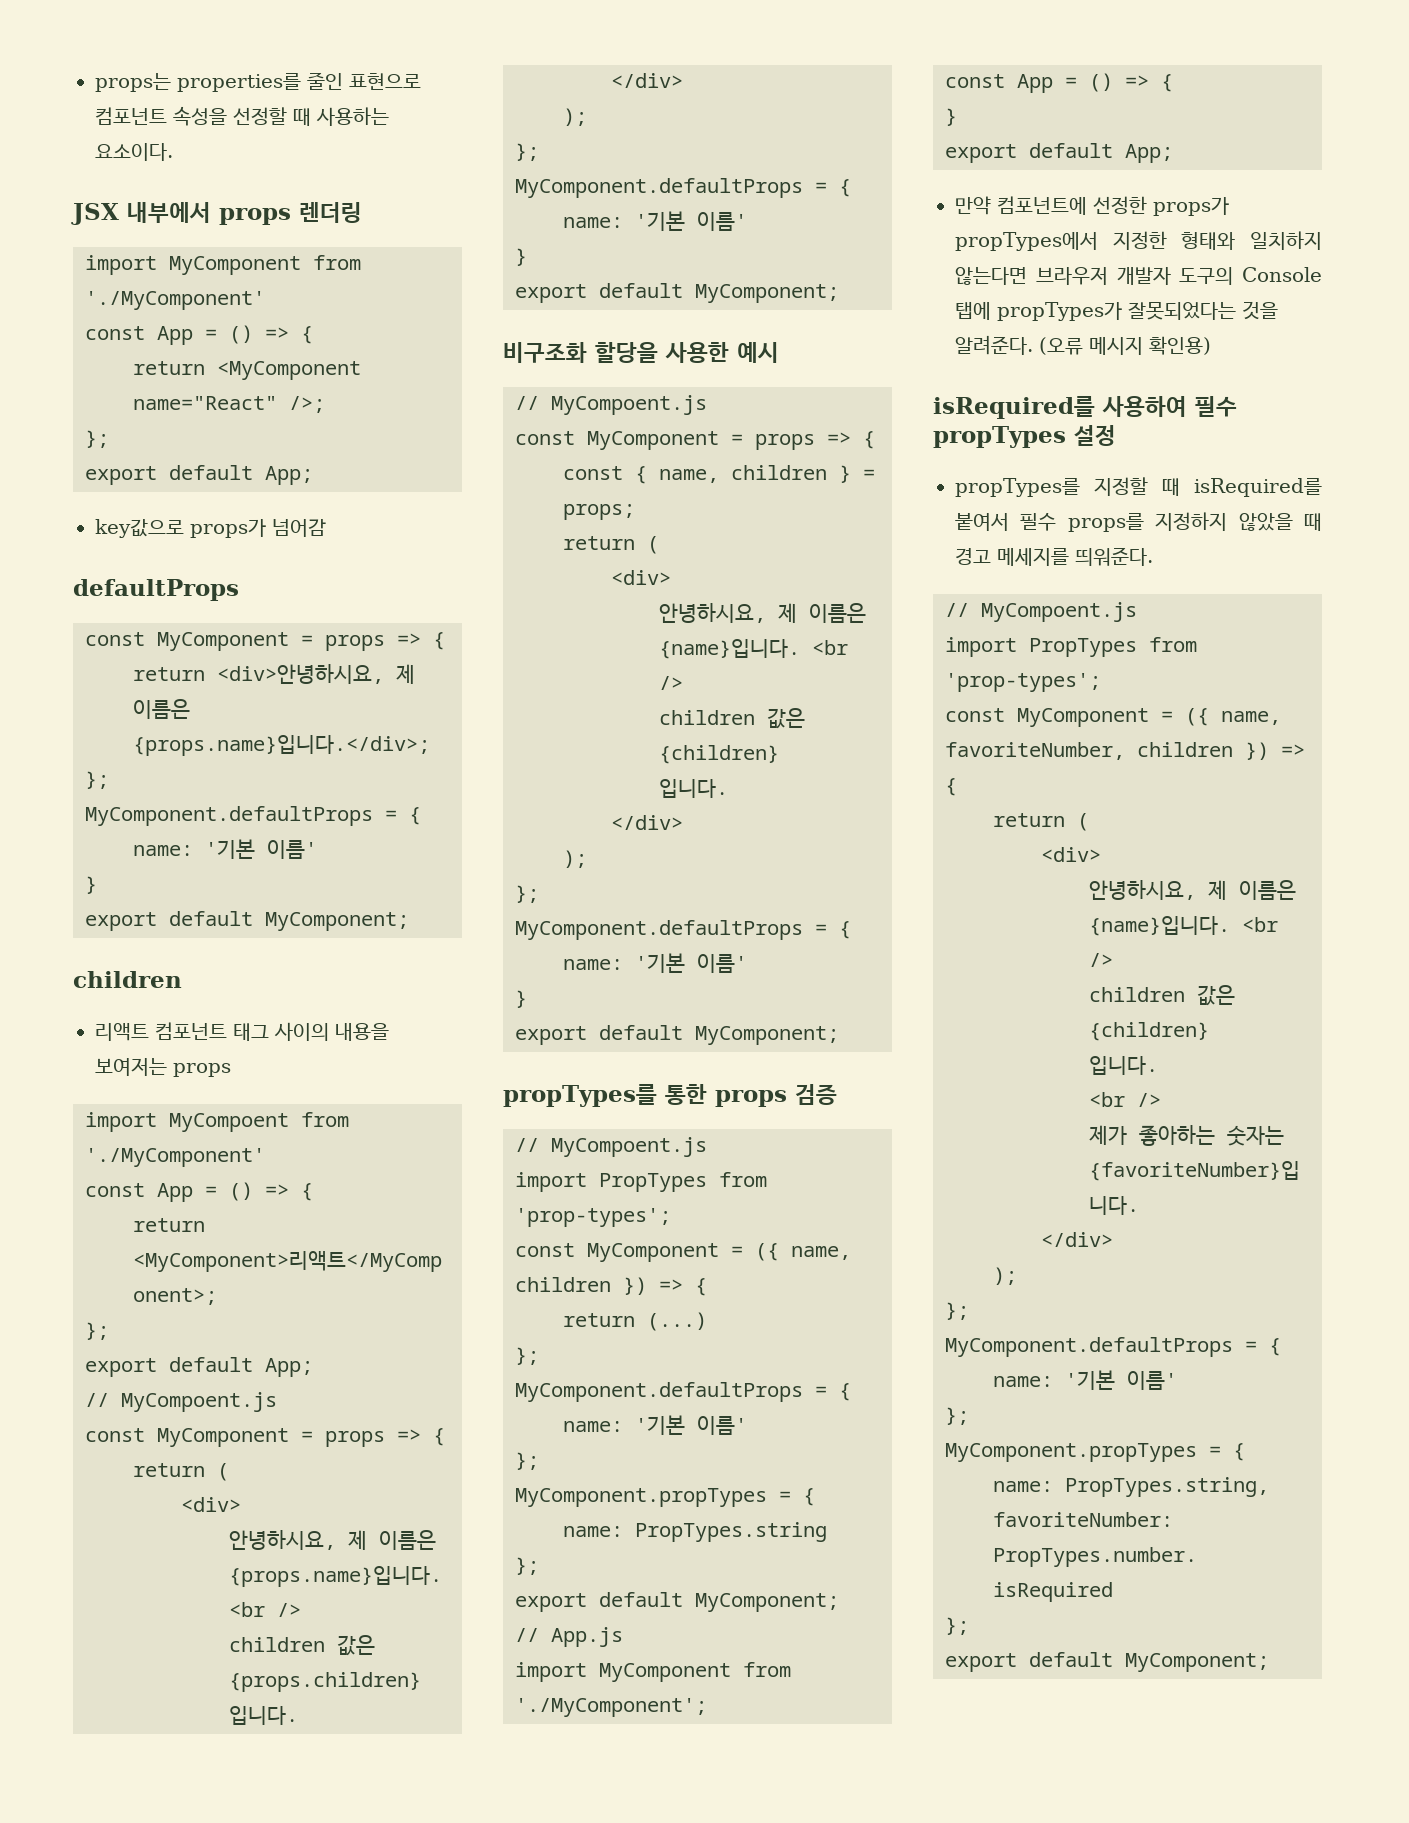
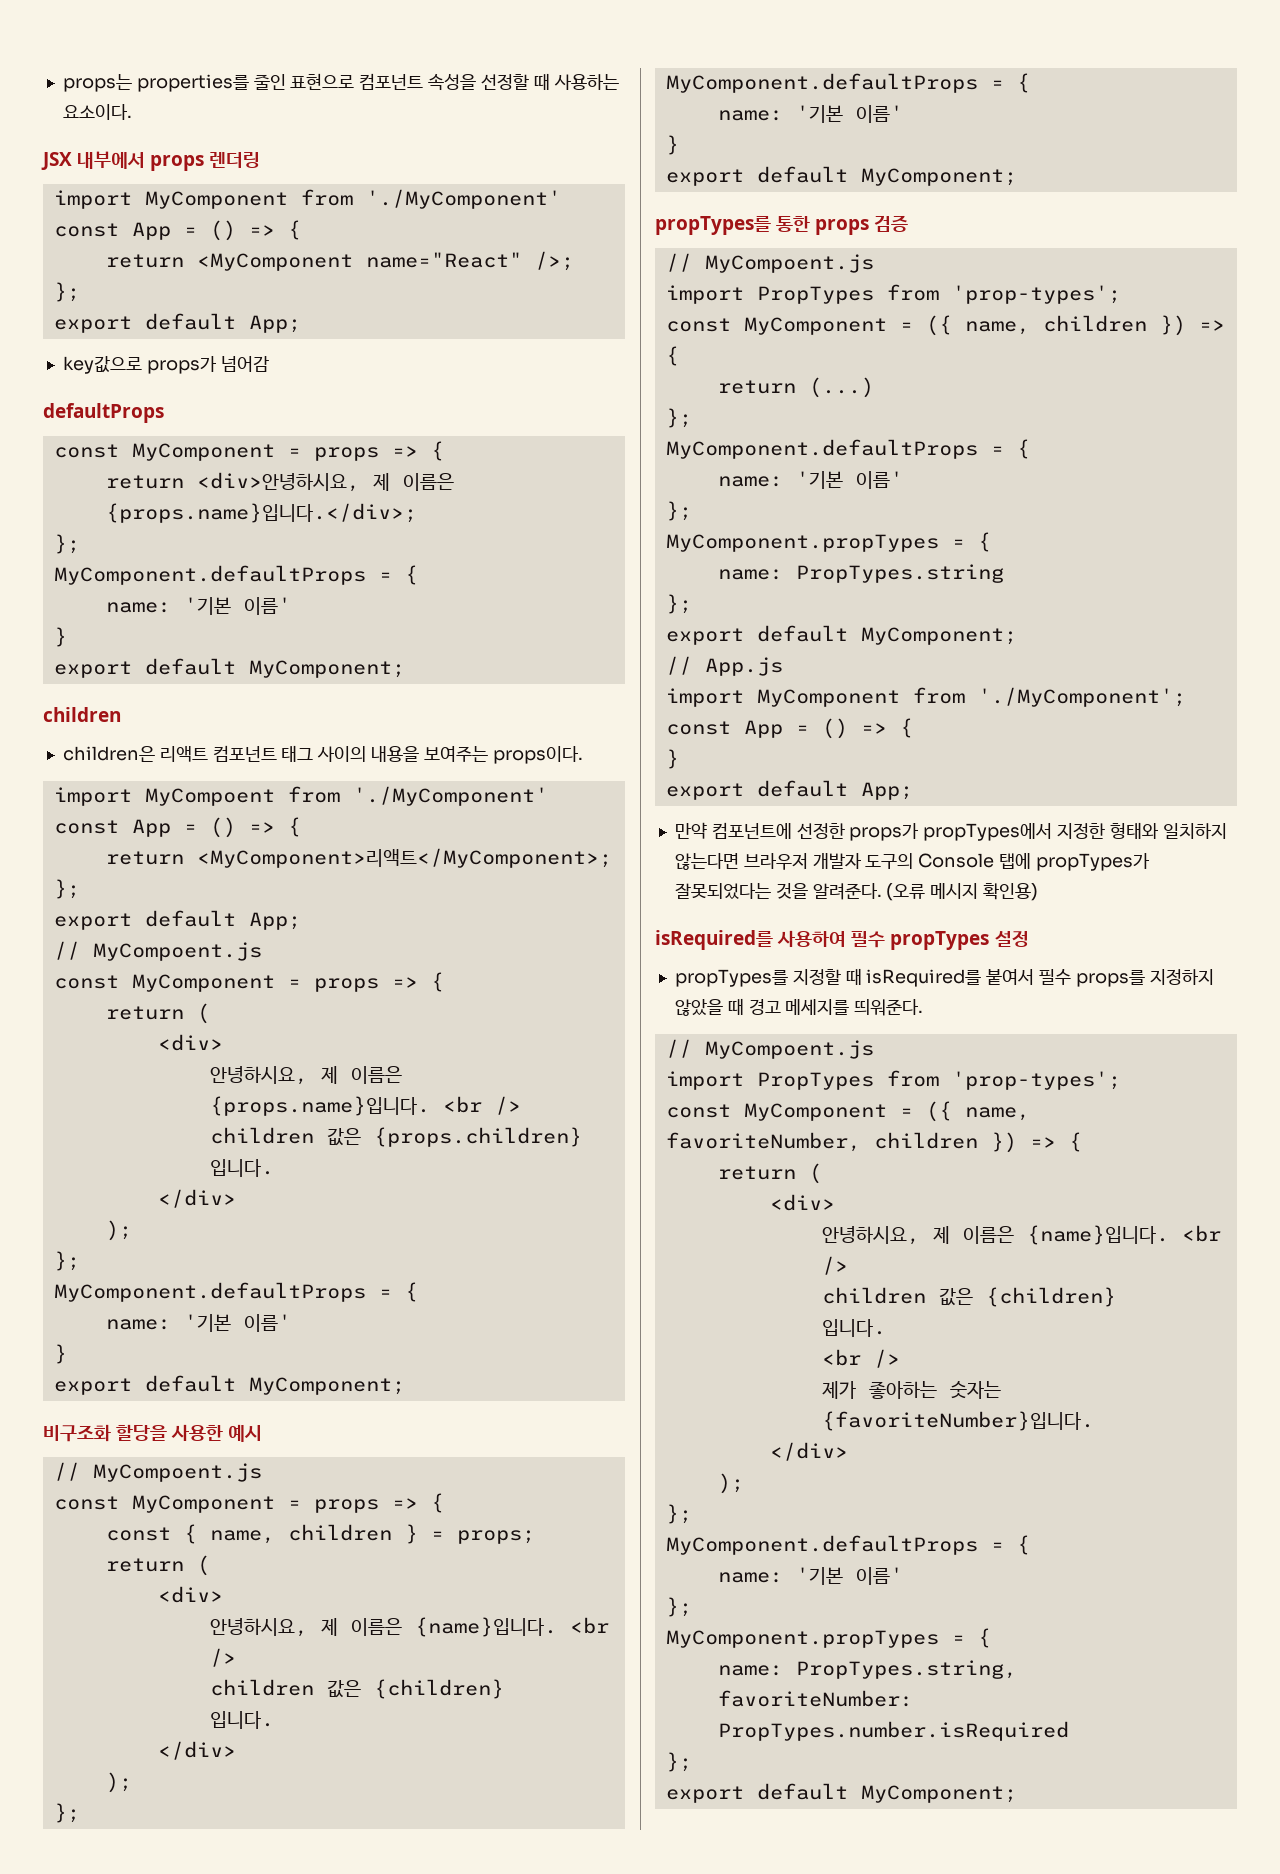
- 리액트 컴포넌트 태그 사이의 내용을 보여저는 props
+ children은 리액트 컴포넌트 태그 사이의 내용을 보여주는 props이다.

